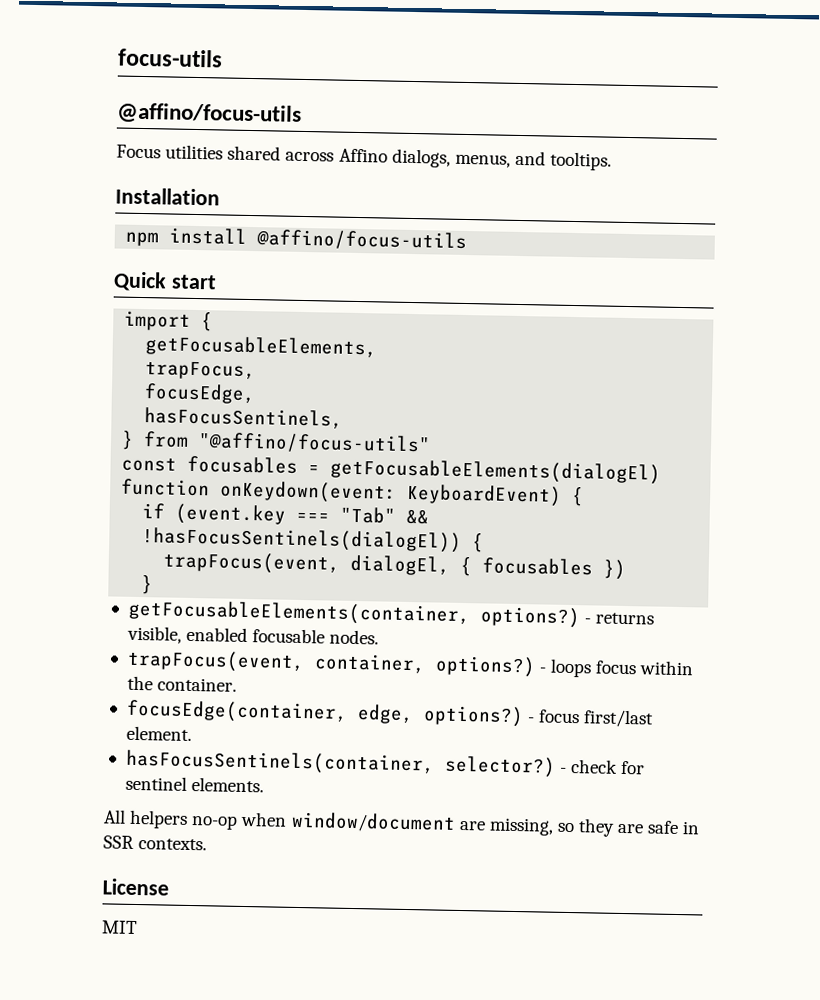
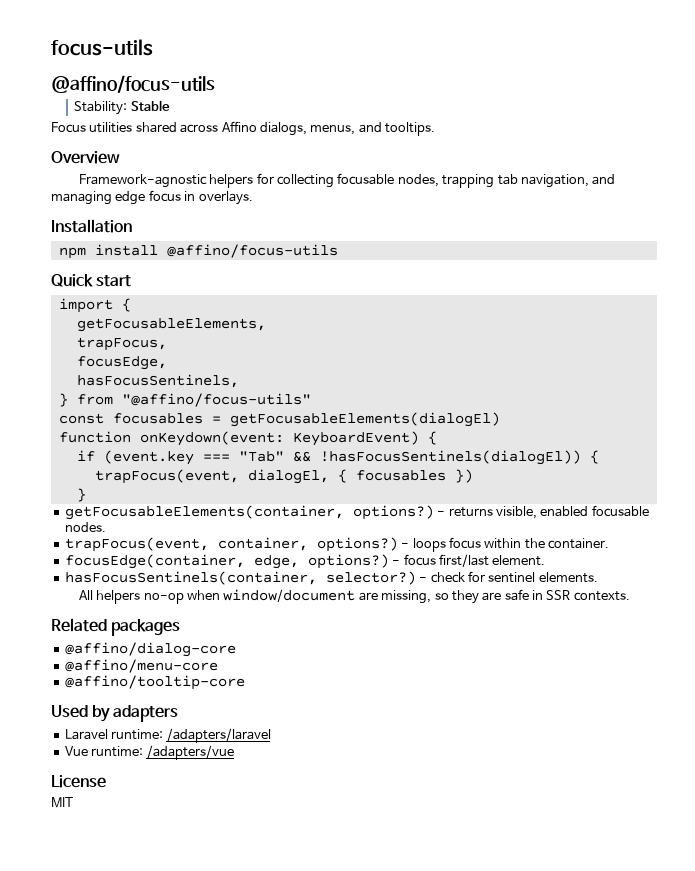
+ Stability: Stable
+ Overview
+ Framework-agnostic helpers for collecting focusable nodes, trapping tab navigation, and managing edge focus in overlays.
+ Related packages
+ @affino/dialog-core
+ @affino/menu-core
+ @affino/tooltip-core
+ Used by adapters
+ Laravel runtime: /adapters/laravel
+ Vue runtime: /adapters/vue

